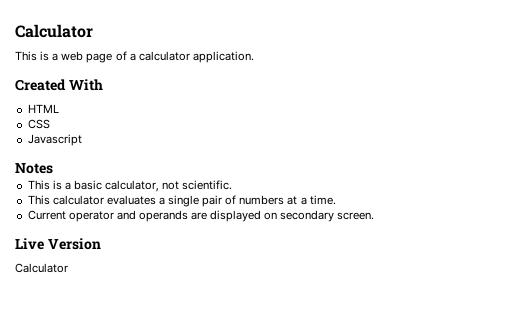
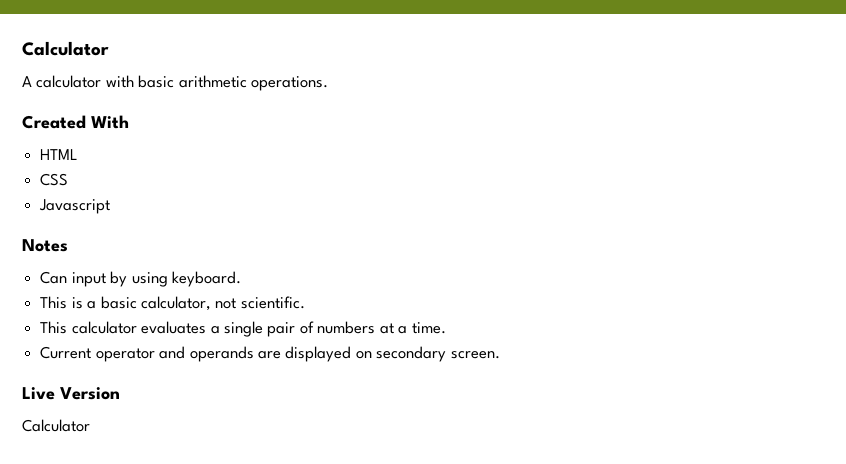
- This is a web page of a calculator application.
+ A calculator with basic arithmetic operations.
+ Can input by using keyboard.

